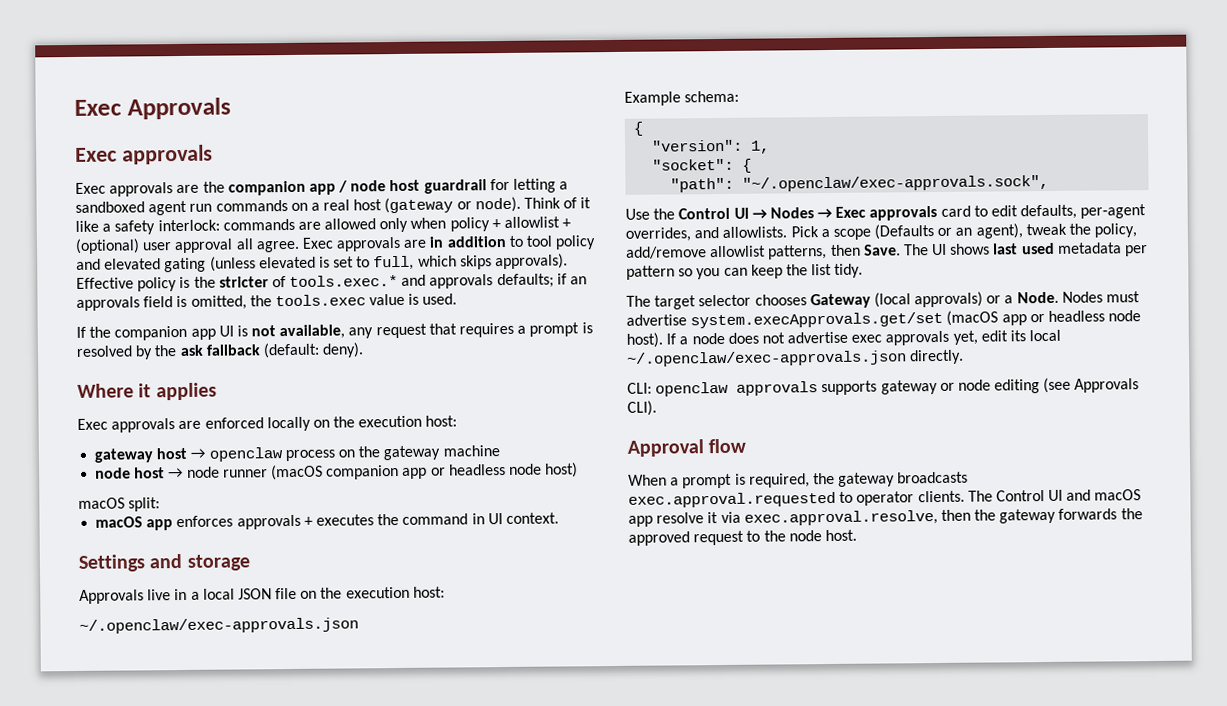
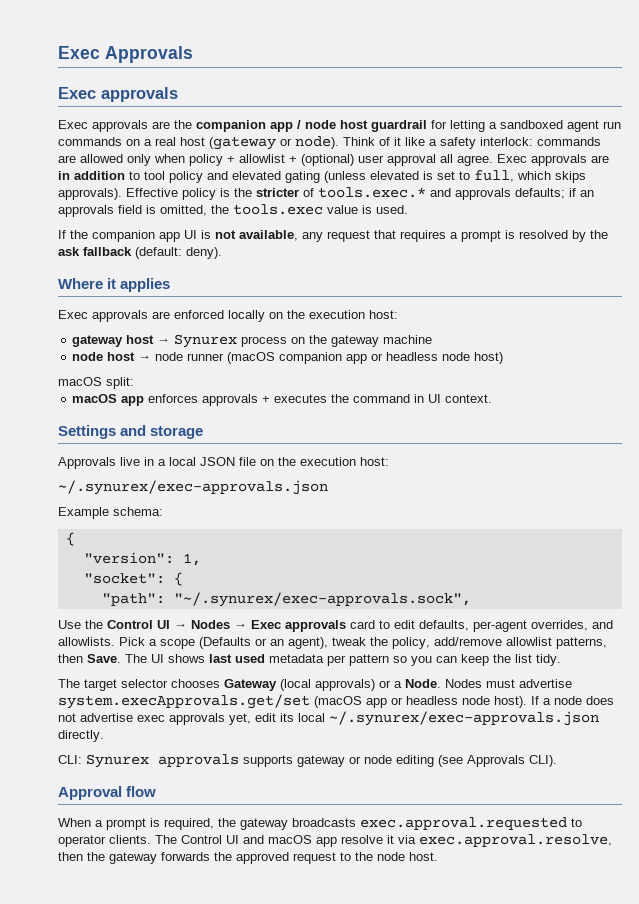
- gateway host → openclaw process on the gateway machine
+ gateway host → Synurex process on the gateway machine
  Approvals live in a local JSON file on the execution host:
- ~/.openclaw/exec-approvals.json
+ ~/.synurex/exec-approvals.json
- "path": "~/.openclaw/exec-approvals.sock",
+ "path": "~/.synurex/exec-approvals.sock",
- If a node does not advertise exec approvals yet, edit its local ~/.openclaw/exec-approvals.json directly.
+ If a node does not advertise exec approvals yet, edit its local ~/.synurex/exec-approvals.json directly.
- CLI: openclaw approvals supports gateway or node editing (see Approvals CLI).
+ CLI: Synurex approvals supports gateway or node editing (see Approvals CLI).

